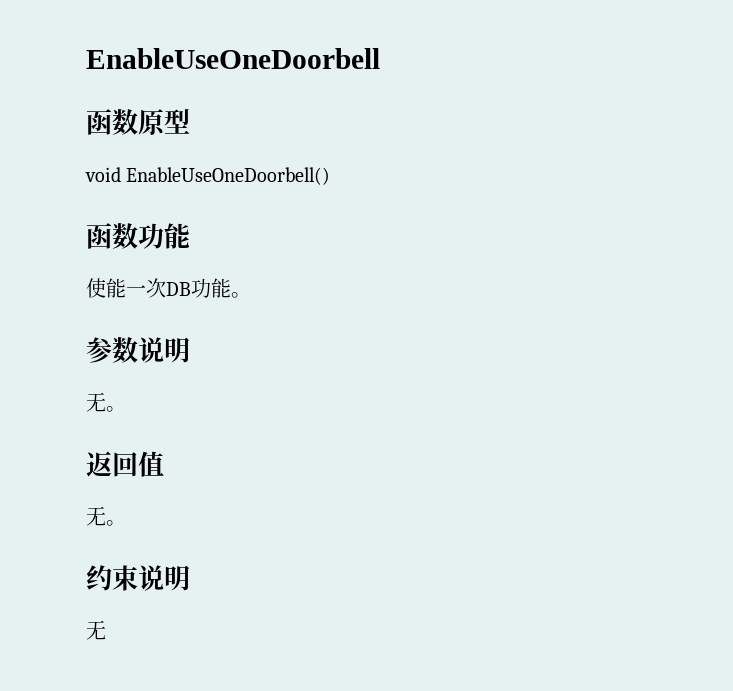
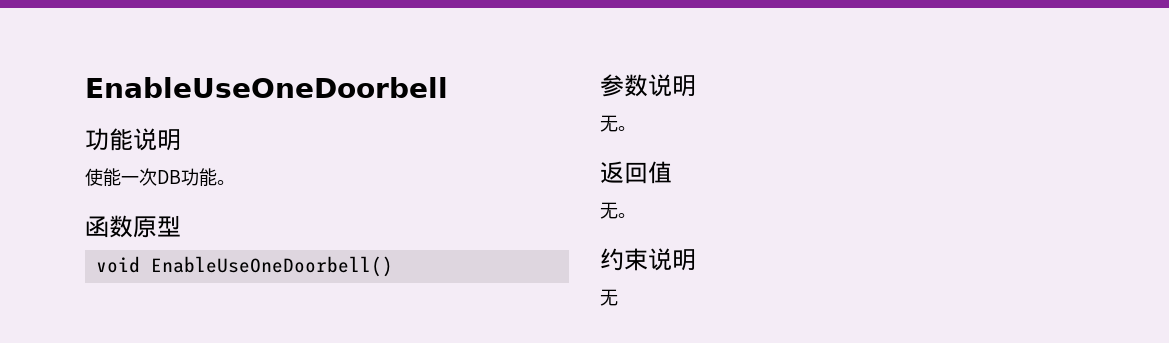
- 函数原型
- void EnableUseOneDoorbell()
- 函数功能
+ 功能说明
+ 函数原型
+ void EnableUseOneDoorbell()

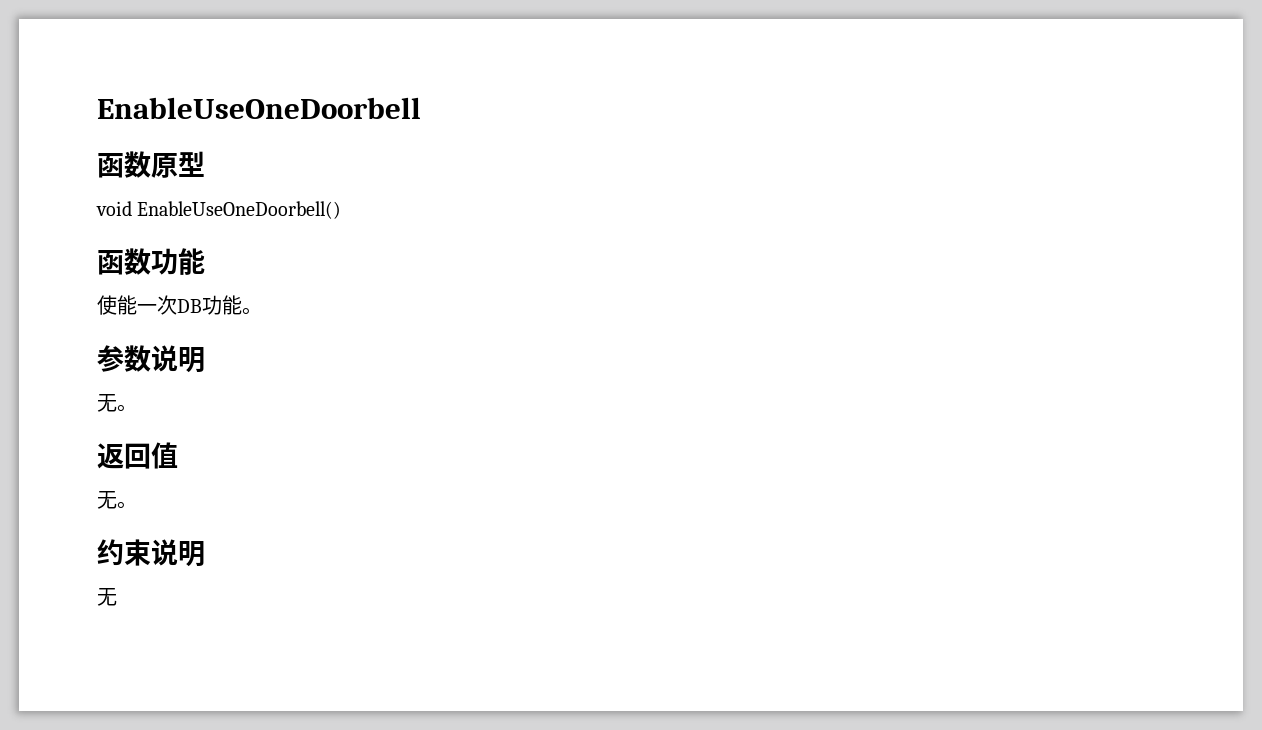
- 功能说明
+ 函数原型
+ void EnableUseOneDoorbell()
+ 函数功能
- 函数原型
- void EnableUseOneDoorbell()

